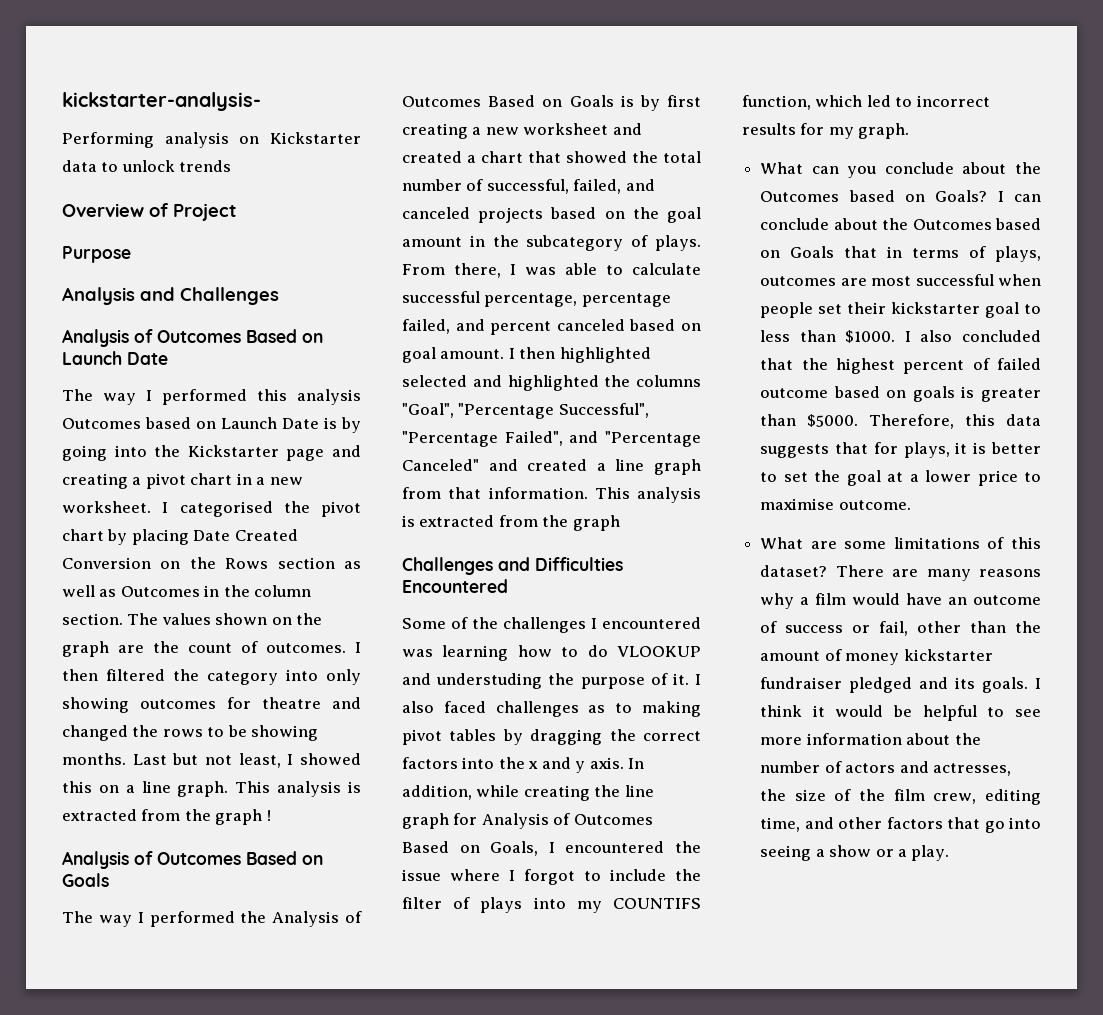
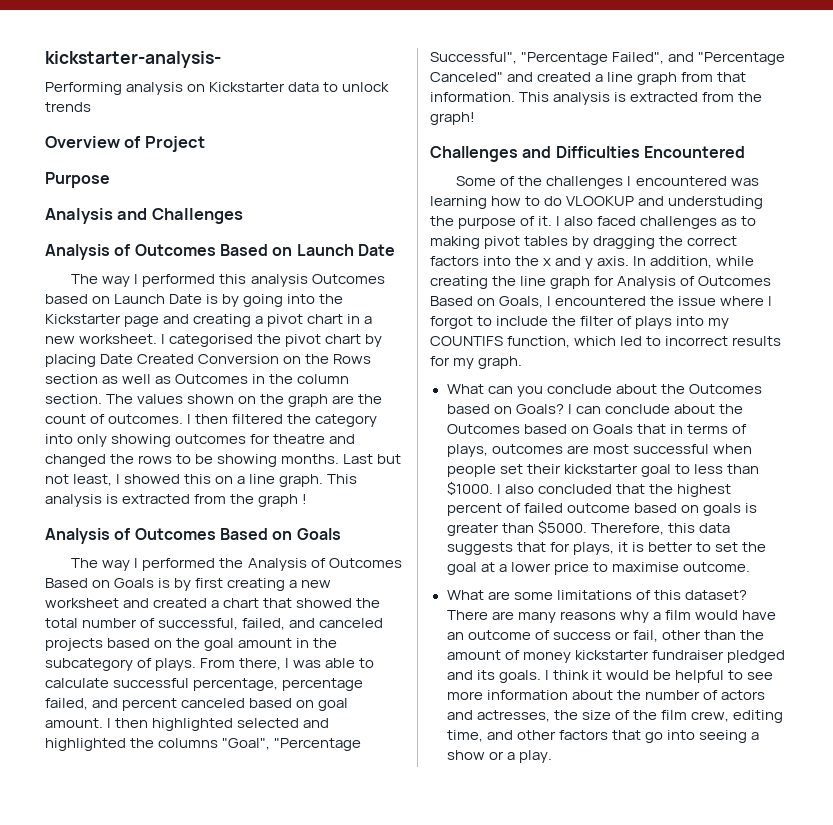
- I then highlighted selected and highlighted the columns "Goal", "Percentage Successful", "Percentage Failed", and "Percentage Canceled" and created a line graph from that information. This analysis is extracted from the graph
+ I then highlighted selected and highlighted the columns "Goal", "Percentage Successful", "Percentage Failed", and "Percentage Canceled" and created a line graph from that information. This analysis is extracted from the graph!

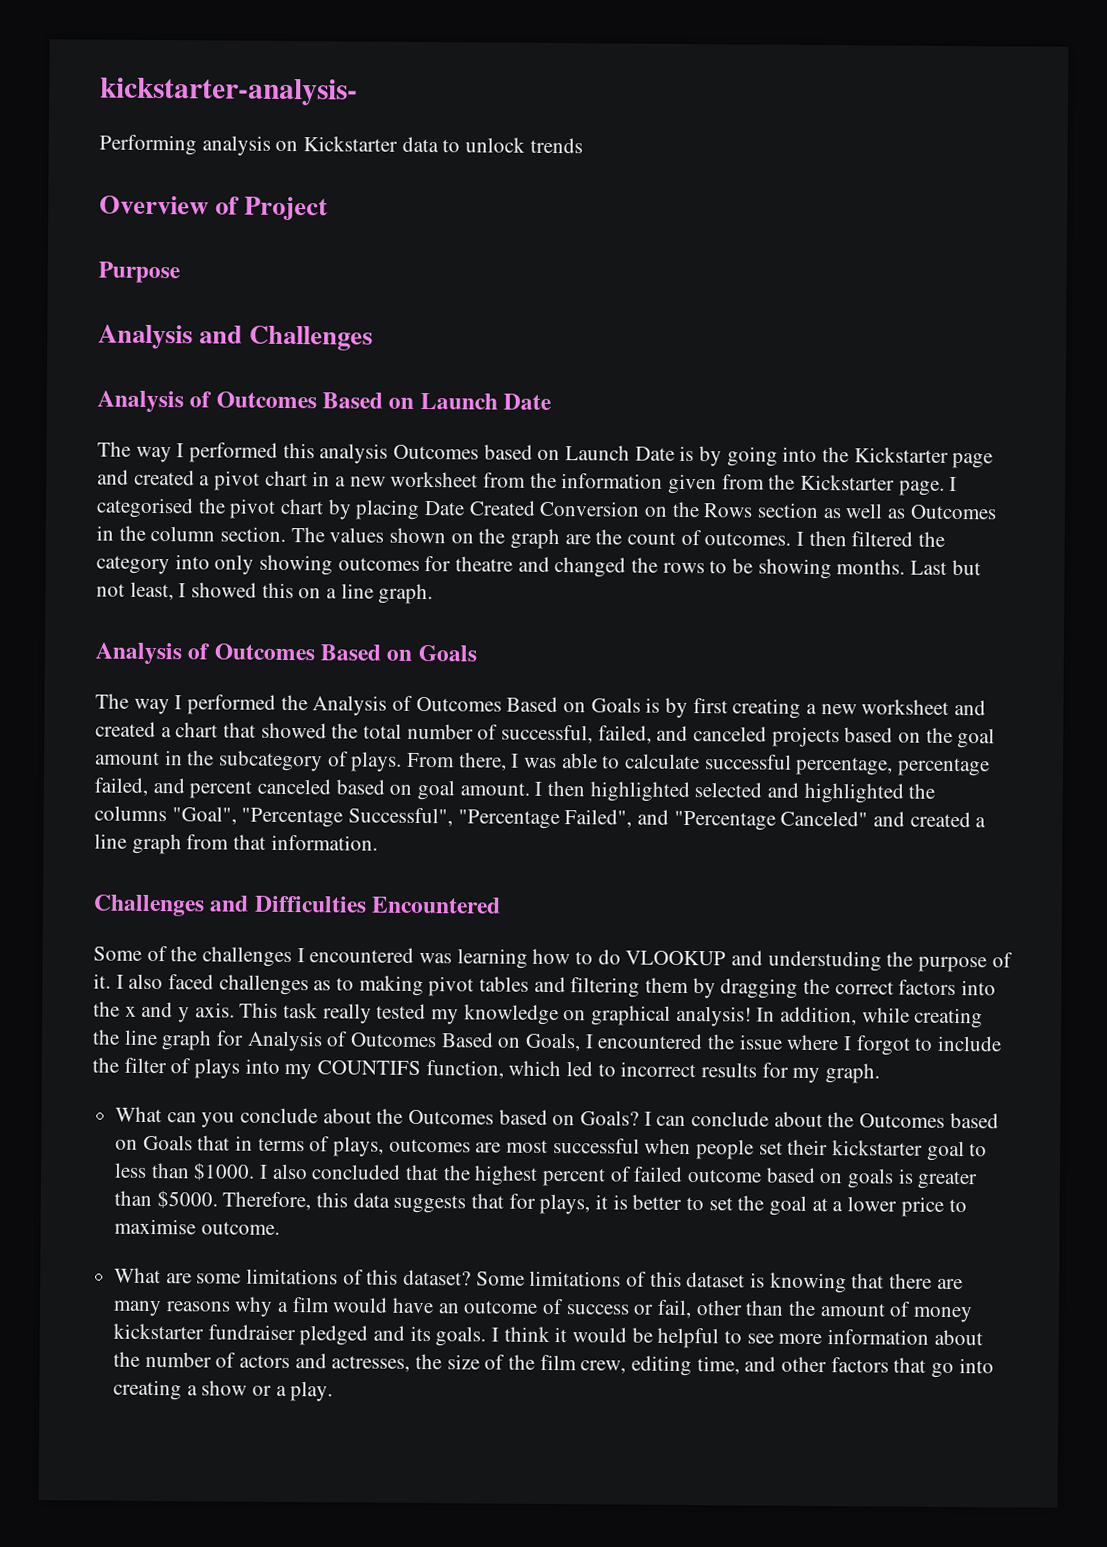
- The way I performed this analysis Outcomes based on Launch Date is by going into the Kickstarter page and creating a pivot chart in a new worksheet.
+ The way I performed this analysis Outcomes based on Launch Date is by going into the Kickstarter page and created a pivot chart in a new worksheet from the information given from the Kickstarter page.
- This analysis is extracted from the graph !
- This analysis is extracted from the graph!
- I also faced challenges as to making pivot tables by dragging the correct factors into the x and y axis.
+ I also faced challenges as to making pivot tables and filtering them by dragging the correct factors into the x and y axis.
+ This task really tested my knowledge on graphical analysis!
- There are many reasons why a film would have an outcome of success or fail, other than the amount of money kickstarter fundraiser pledged and its goals.
+ Some limitations of this dataset is knowing that there are many reasons why a film would have an outcome of success or fail, other than the amount of money kickstarter fundraiser pledged and its goals.
- I think it would be helpful to see more information about the number of actors and actresses, the size of the film crew, editing time, and other factors that go into seeing a show or a play.
+ I think it would be helpful to see more information about the number of actors and actresses, the size of the film crew, editing time, and other factors that go into creating a show or a play.

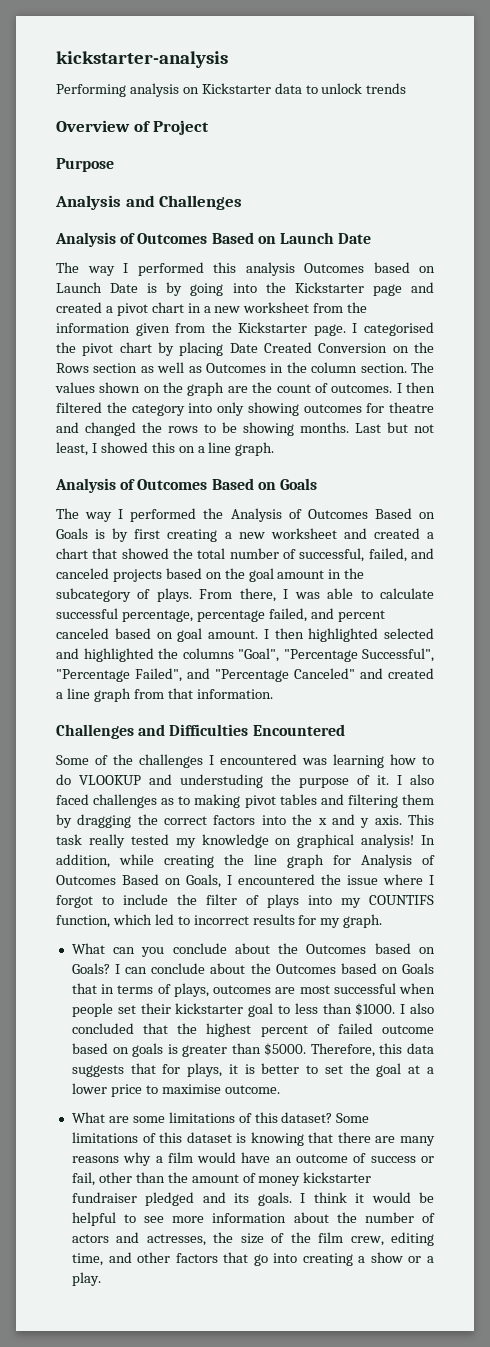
- kickstarter-analysis-
+ kickstarter-analysis

